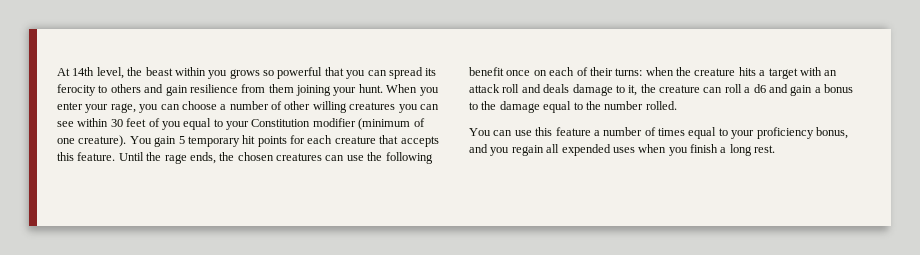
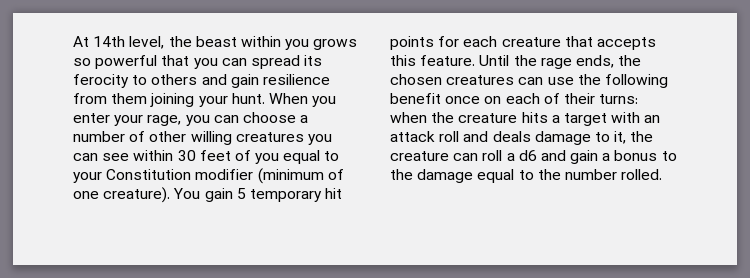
- You can use this feature a number of times equal to your proficiency bonus, and you regain all expended uses when you finish a long rest.

